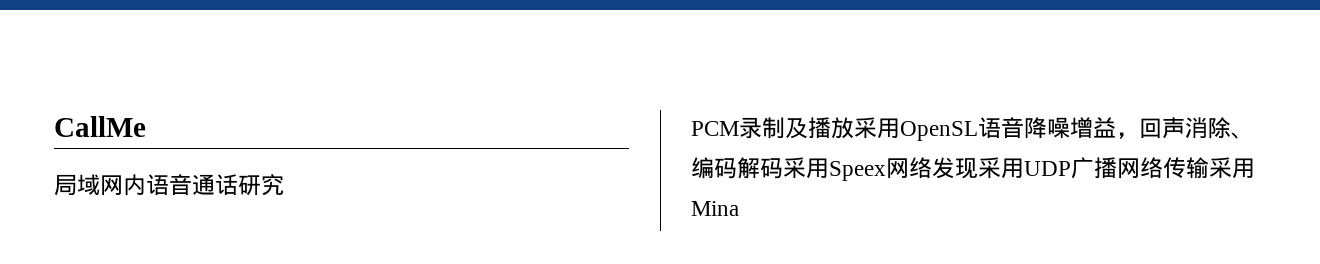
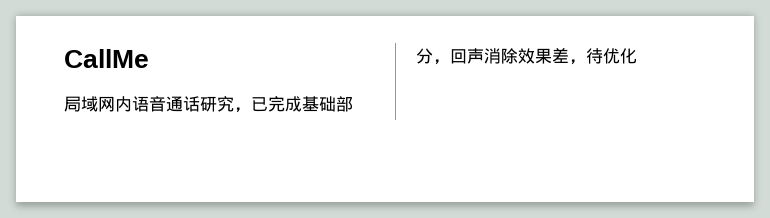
- 局域网内语音通话研究
- PCM录制及播放采用OpenSL语音降噪增益，回声消除、编码解码采用Speex网络发现采用UDP广播网络传输采用Mina
+ 局域网内语音通话研究，已完成基础部分，回声消除效果差，待优化

